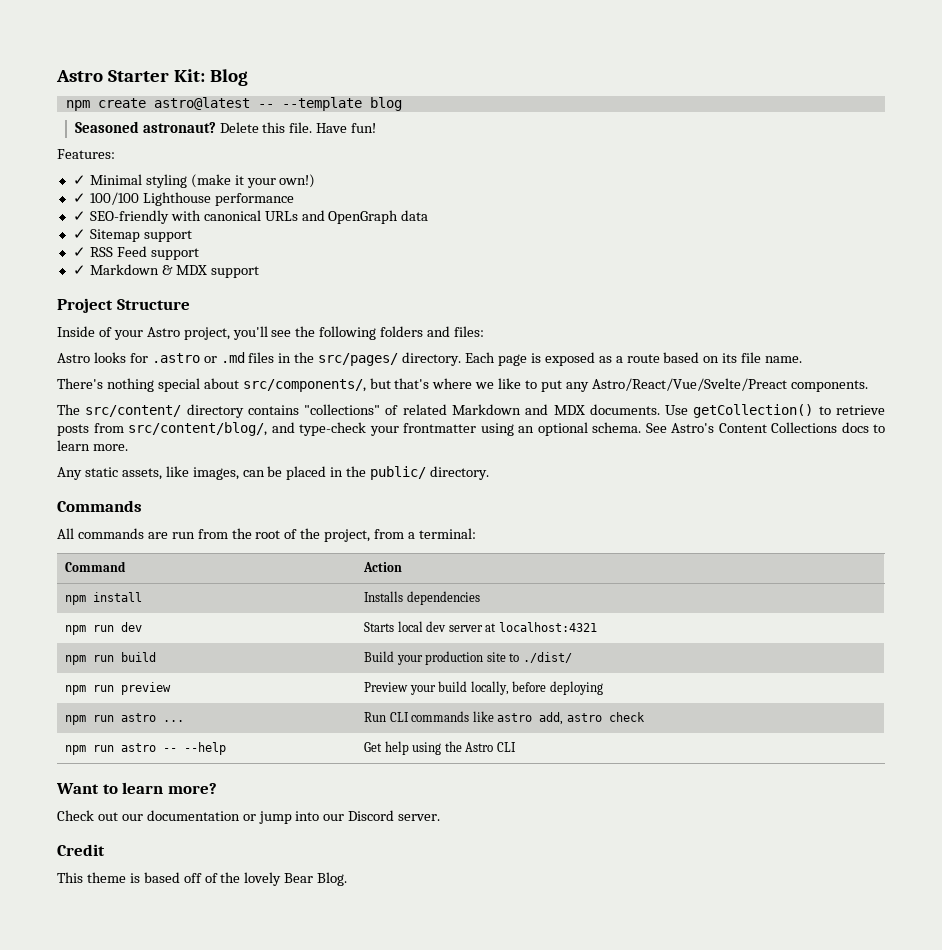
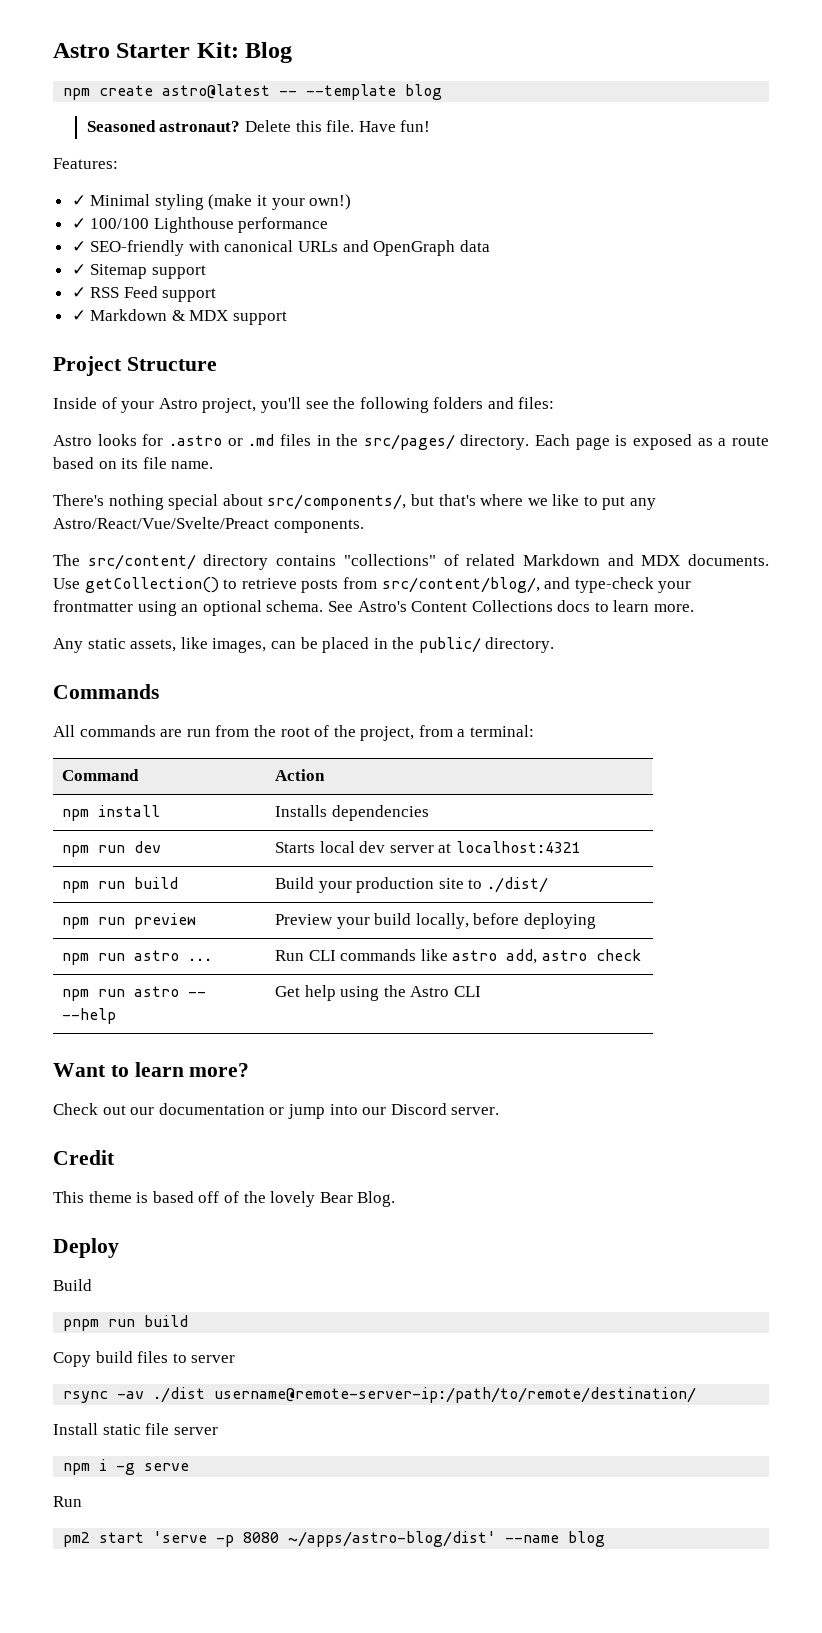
+ Deploy
+ Build
+ pnpm run build
+ Copy build files to server
+ rsync -av ./dist username@remote-server-ip:/path/to/remote/destination/
+ Install static file server
+ npm i -g serve
+ Run
+ pm2 start 'serve -p 8080 ~/apps/astro-blog/dist' --name blog

